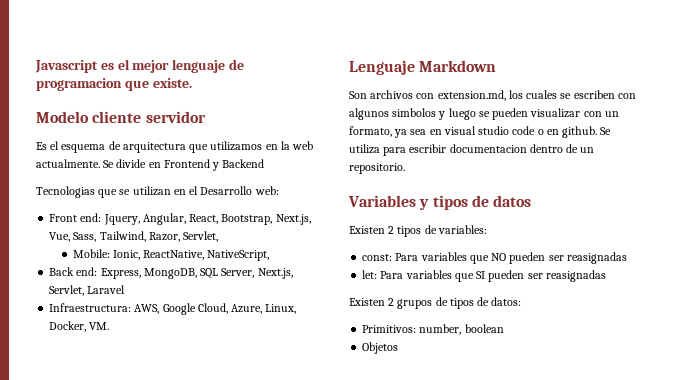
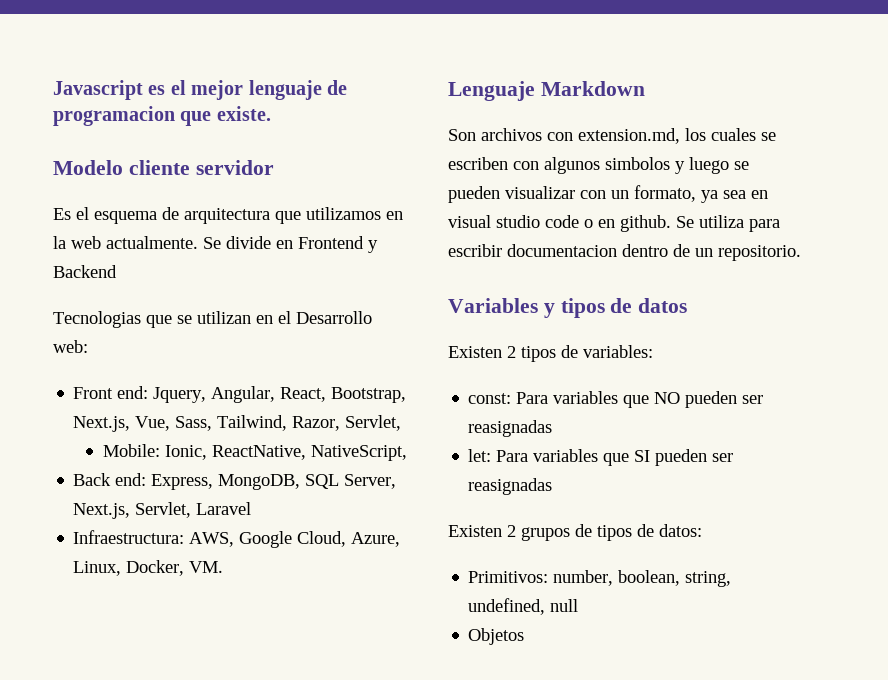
- Primitivos: number, boolean
+ Primitivos: number, boolean, string, undefined, null

